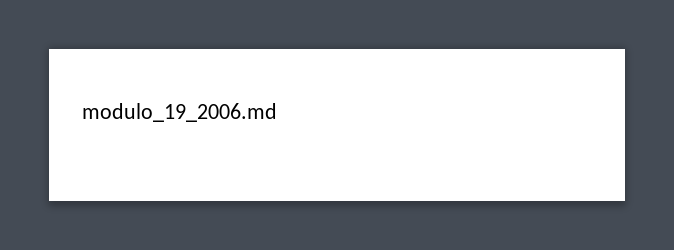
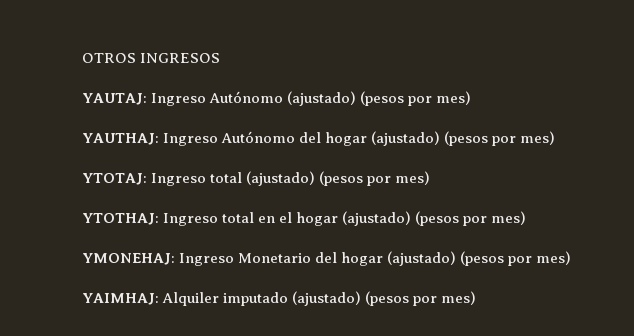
- modulo_19_2006.md
+ OTROS INGRESOS
+ YAUTAJ: Ingreso Autónomo (ajustado) (pesos por mes)
+ YAUTHAJ: Ingreso Autónomo del hogar (ajustado) (pesos por mes)
+ YTOTAJ: Ingreso total (ajustado) (pesos por mes)
+ YTOTHAJ: Ingreso total en el hogar (ajustado) (pesos por mes)
+ YMONEHAJ: Ingreso Monetario del hogar (ajustado) (pesos por mes)
+ YAIMHAJ: Alquiler imputado (ajustado) (pesos por mes)

